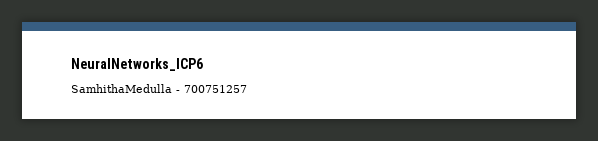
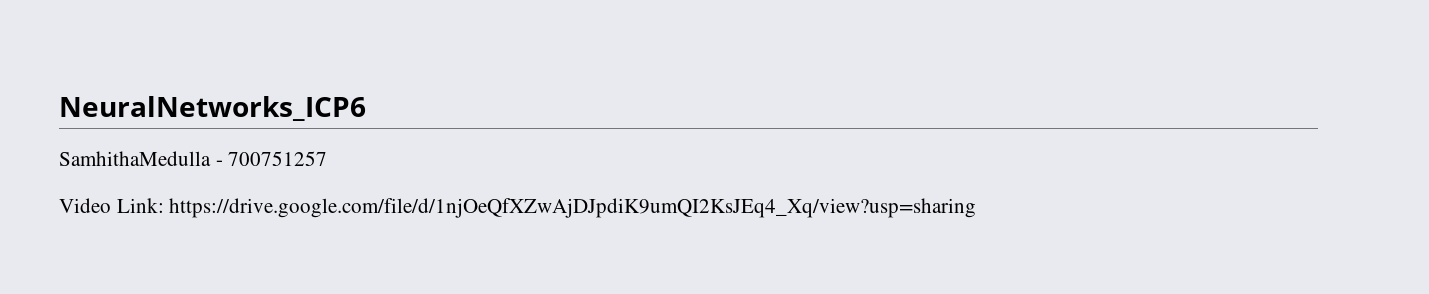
+ Video Link: https://drive.google.com/file/d/1njOeQfXZwAjDJpdiK9umQI2KsJEq4_Xq/view?usp=sharing

